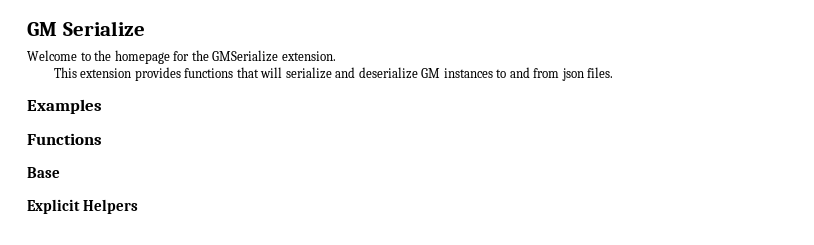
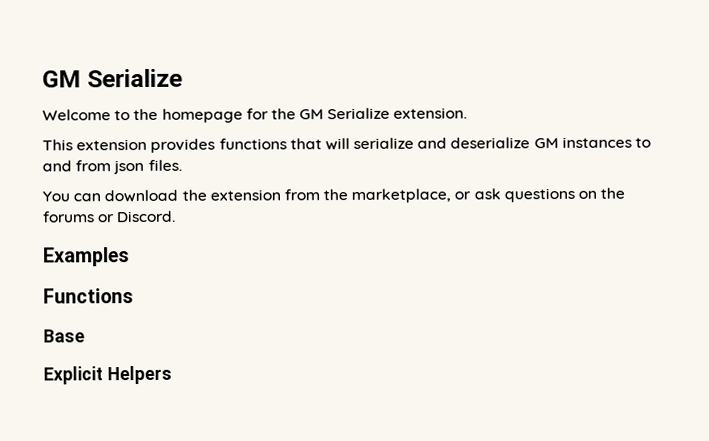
- Welcome to the homepage for the GMSerialize extension.
+ Welcome to the homepage for the GM Serialize extension.
+ You can download the extension from the marketplace, or ask questions on the forums or Discord.

